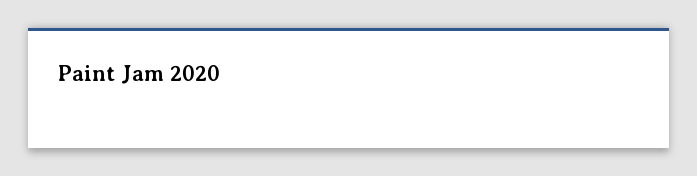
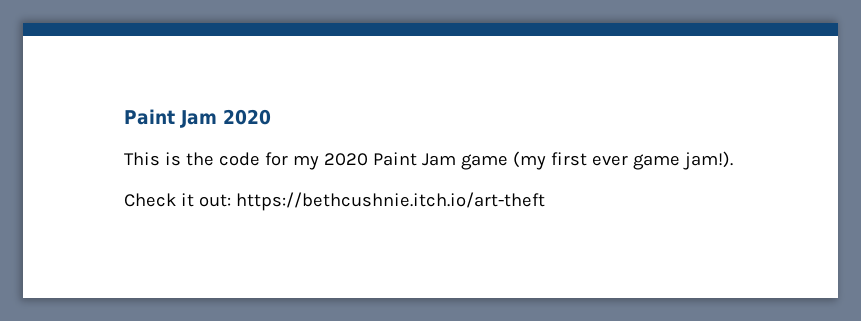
+ This is the code for my 2020 Paint Jam game (my first ever game jam!).
+ Check it out: https://bethcushnie.itch.io/art-theft

